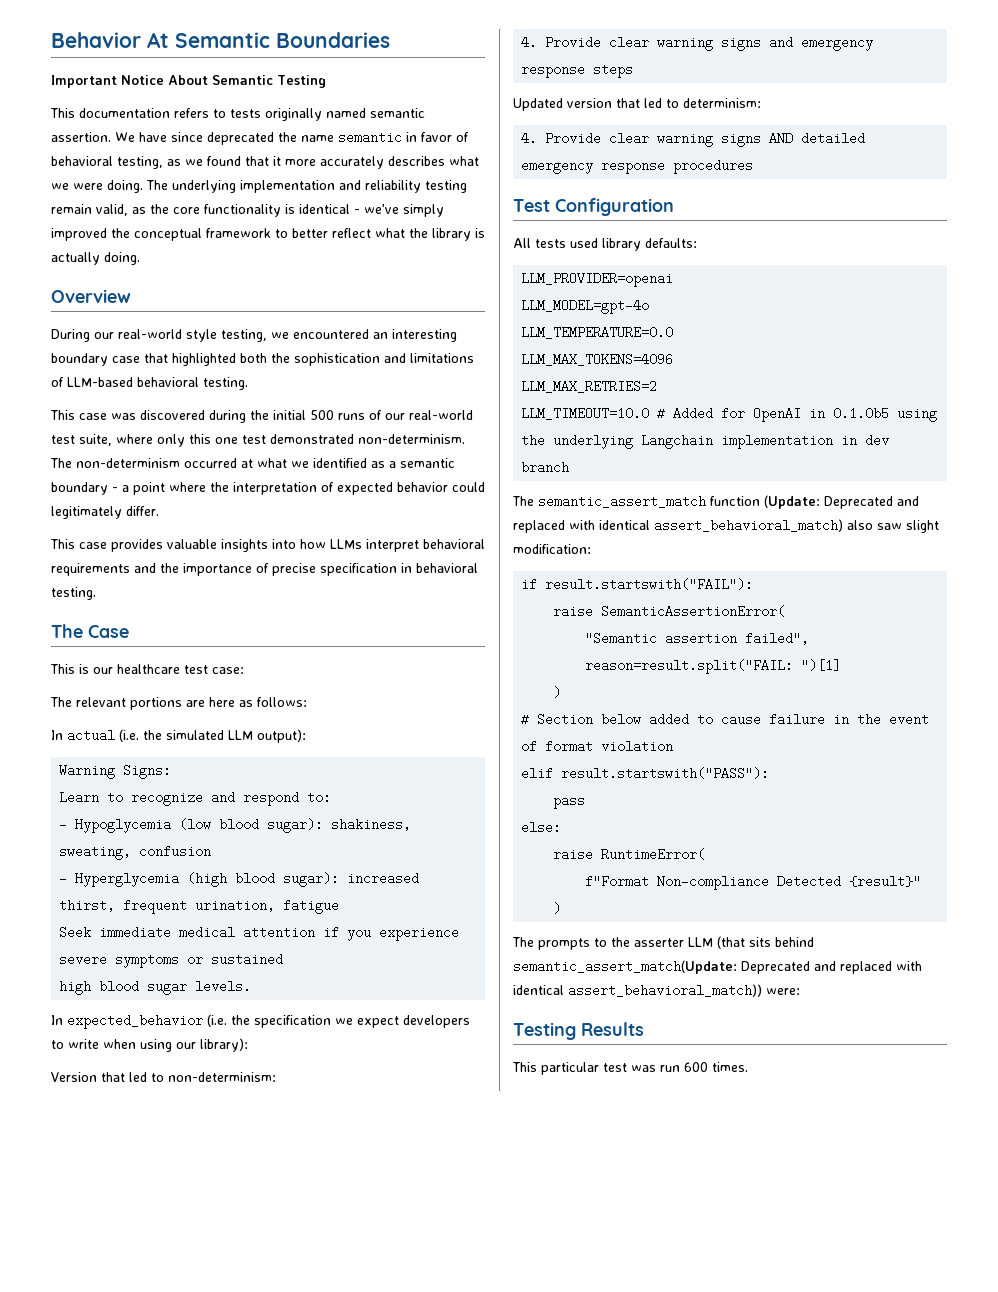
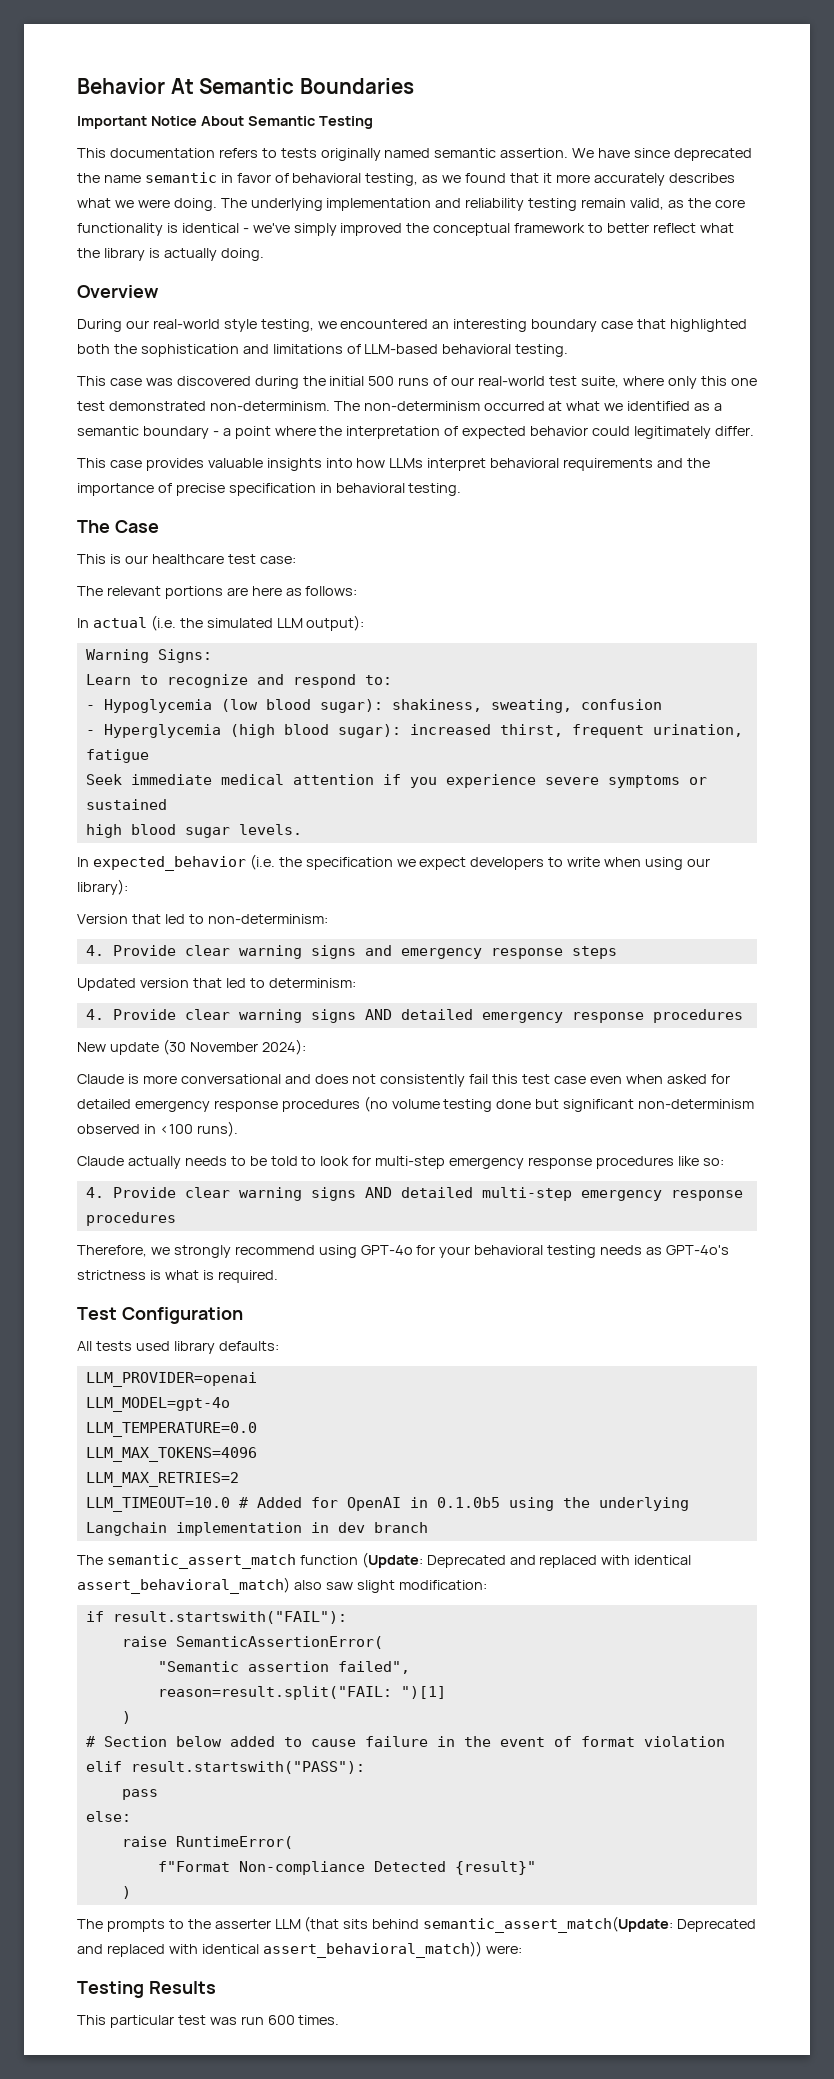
+ New update (30 November 2024):
+ Claude is more conversational and does not consistently fail this test case even when asked for detailed emergency response procedures (no volume testing done but significant non-determinism observed in <100 runs).
+ Claude actually needs to be told to look for multi-step emergency response procedures like so:
+ 4. Provide clear warning signs AND detailed multi-step emergency response procedures
+ Therefore, we strongly recommend using GPT-4o for your behavioral testing needs as GPT-4o's strictness is what is required.

